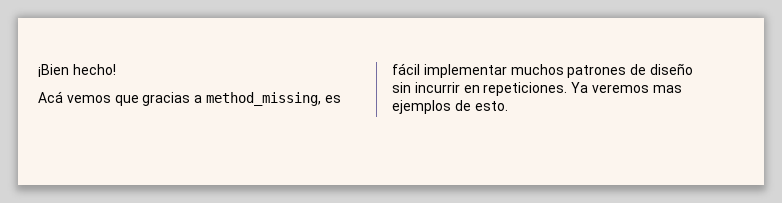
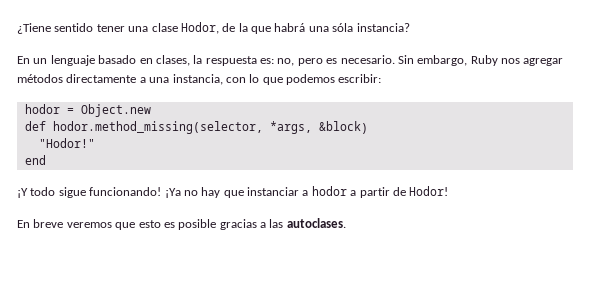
- ¡Bien hecho!
- Acá vemos que gracias a method_missing, es fácil implementar muchos patrones de diseño sin incurrir en repeticiones. Ya veremos mas ejemplos de esto.
+ ¿Tiene sentido tener una clase Hodor, de la que habrá una sóla instancia?
+ En un lenguaje basado en clases, la respuesta es: no, pero es necesario. Sin embargo, Ruby nos agregar métodos directamente a una instancia, con lo que podemos escribir:
+ hodor = Object.new
+ def hodor.method_missing(selector, *args, &block)
+ "Hodor!"
+ end
+ ¡Y todo sigue funcionando! ¡Ya no hay que instanciar a hodor a partir de Hodor!
+ En breve veremos que esto es posible gracias a las autoclases.

